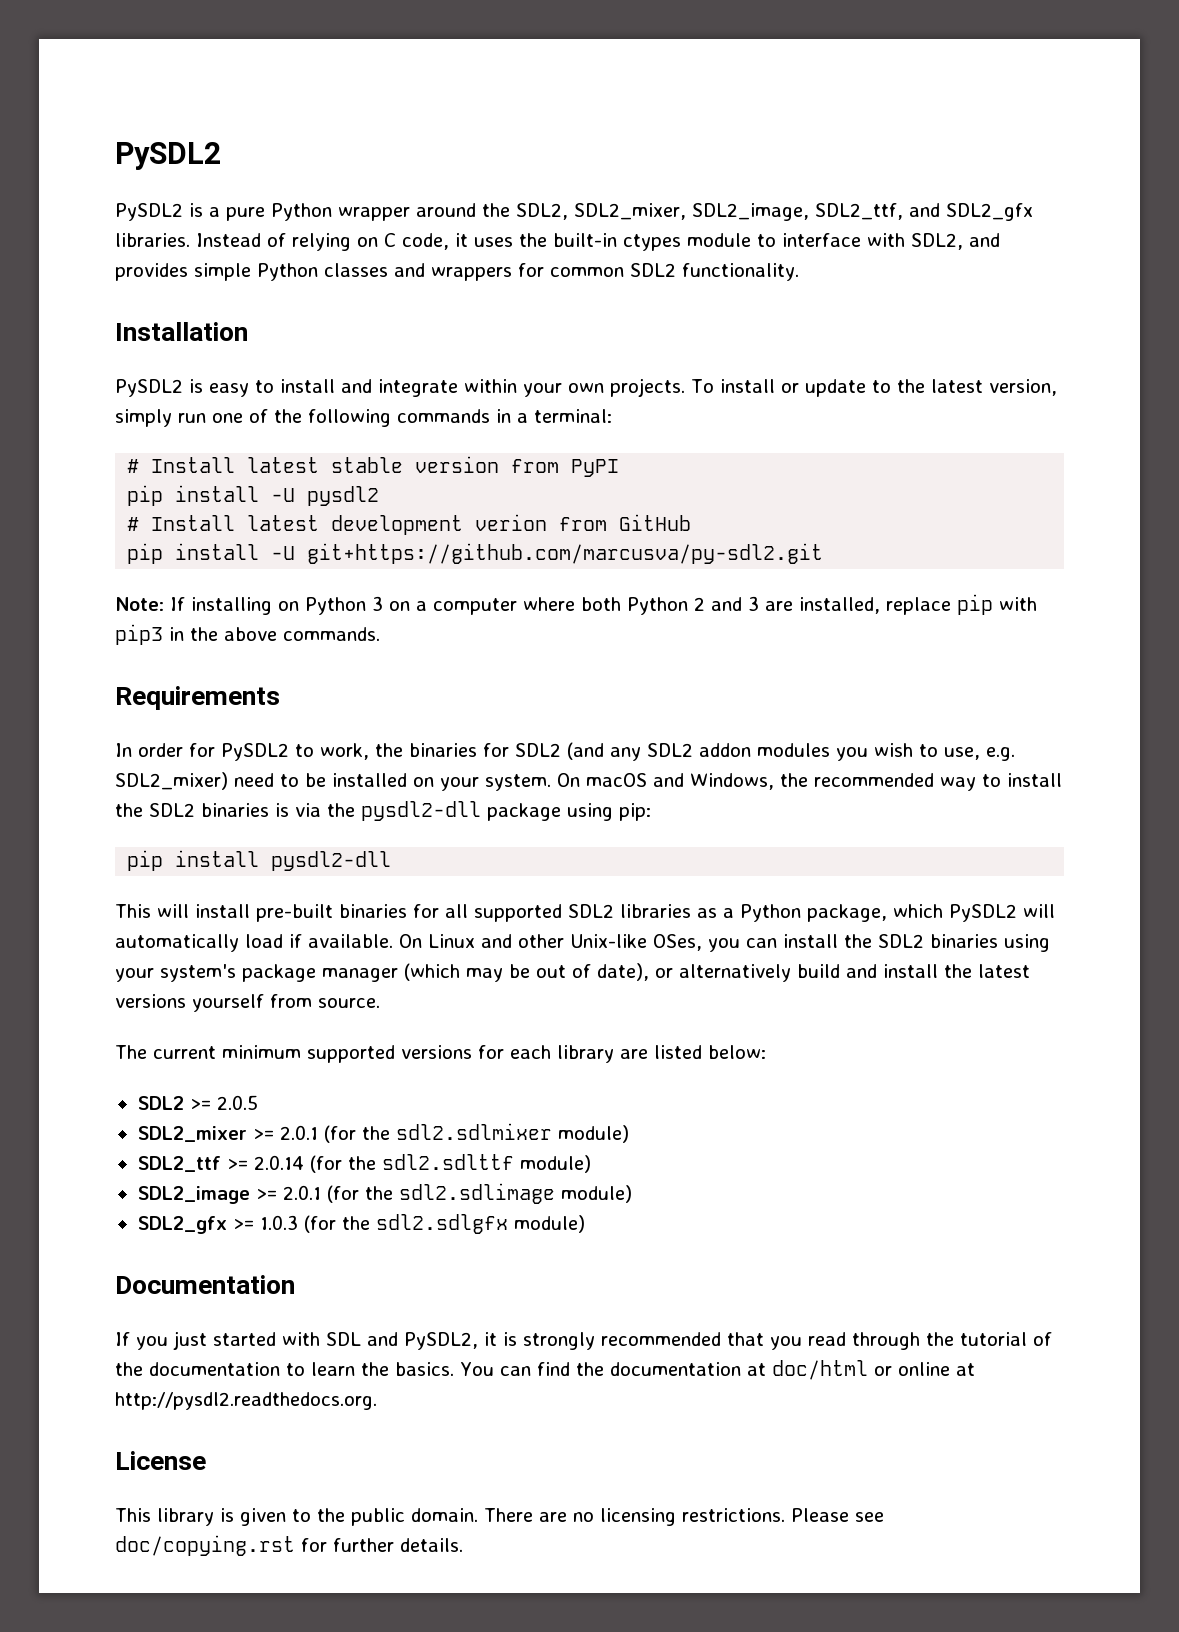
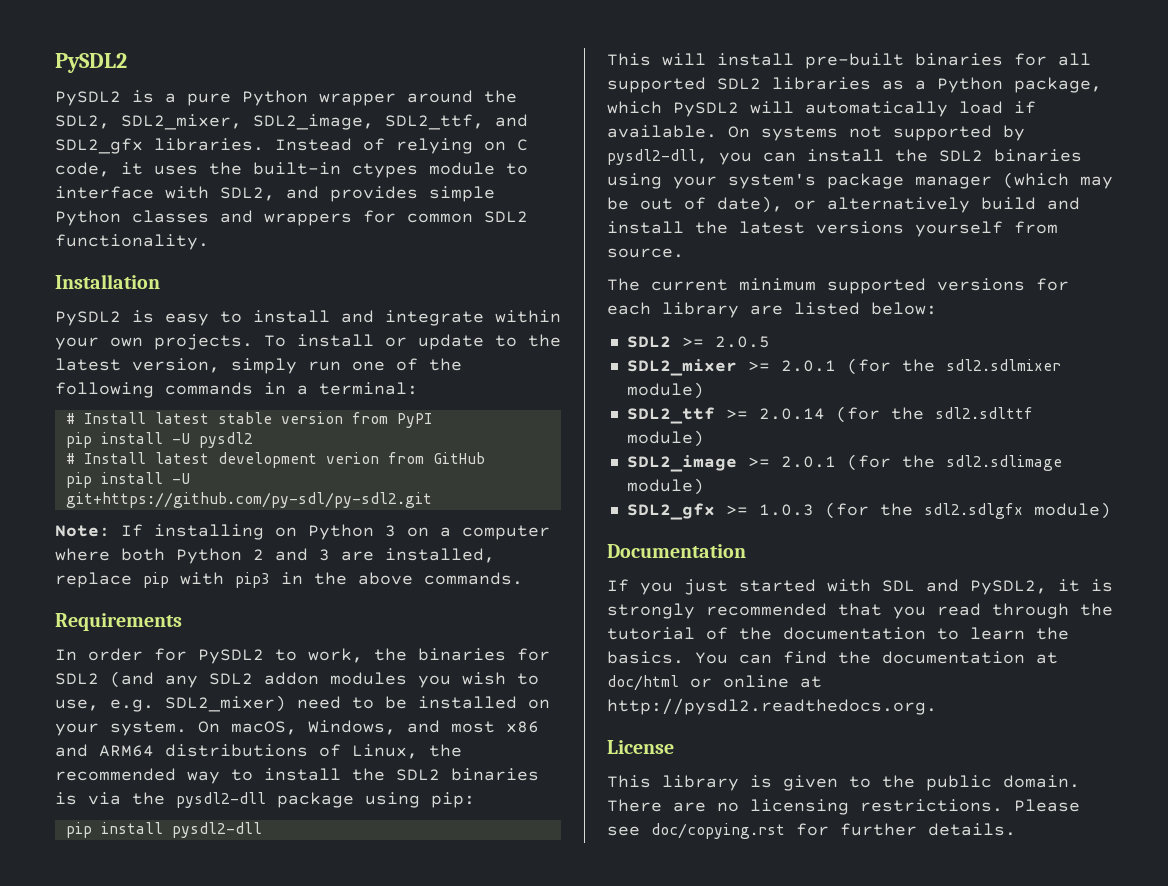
- pip install -U git+https://github.com/marcusva/py-sdl2.git
+ pip install -U git+https://github.com/py-sdl/py-sdl2.git
- On macOS and Windows, the recommended way to install the SDL2 binaries is via the pysdl2-dll package using pip:
+ On macOS, Windows, and most x86 and ARM64 distributions of Linux, the recommended way to install the SDL2 binaries is via the pysdl2-dll package using pip:
- On Linux and other Unix-like OSes, you can install the SDL2 binaries using your system's package manager (which may be out of date), or alternatively build and install the latest versions yourself from source.
+ On systems not supported by pysdl2-dll, you can install the SDL2 binaries using your system's package manager (which may be out of date), or alternatively build and install the latest versions yourself from source.

